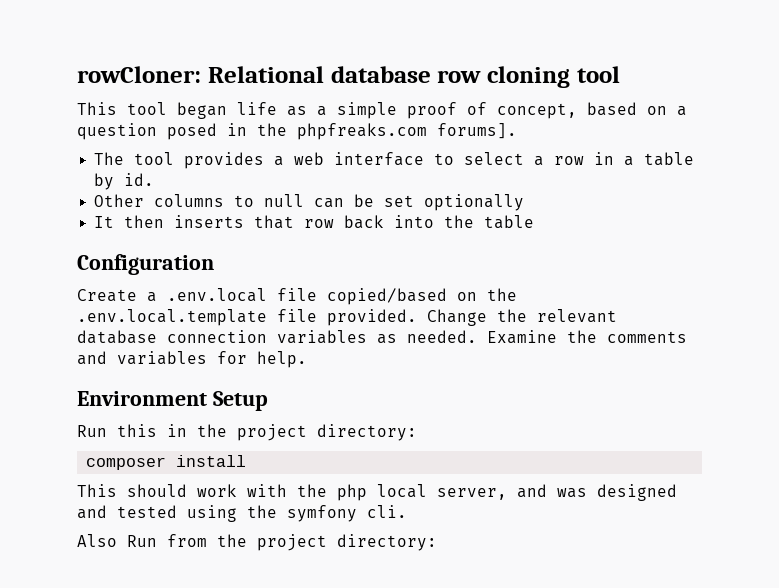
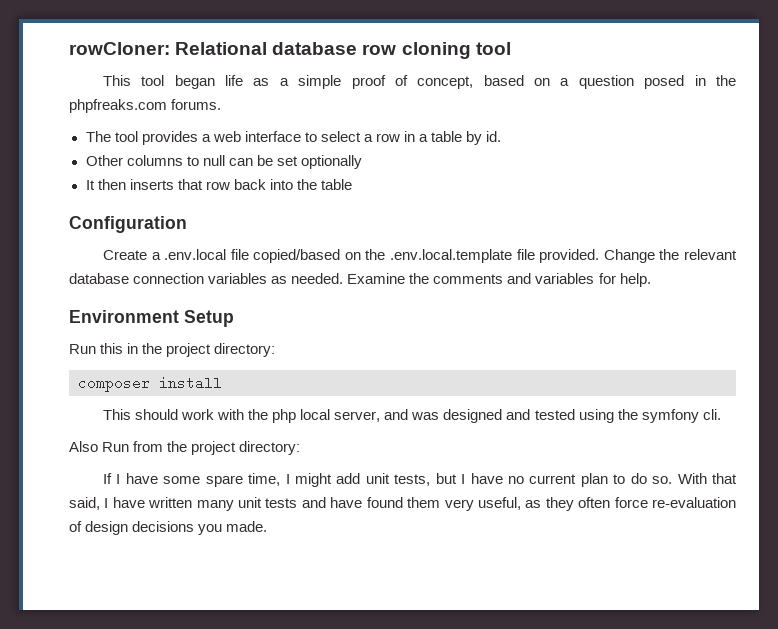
- This tool began life as a simple proof of concept, based on a question posed in the phpfreaks.com forums].
+ This tool began life as a simple proof of concept, based on a question posed in the phpfreaks.com forums.
+ If I have some spare time, I might add unit tests, but I have no current plan to do so. With that said, I have written many unit tests and have found them very useful, as they often force re-evaluation of design decisions you made.

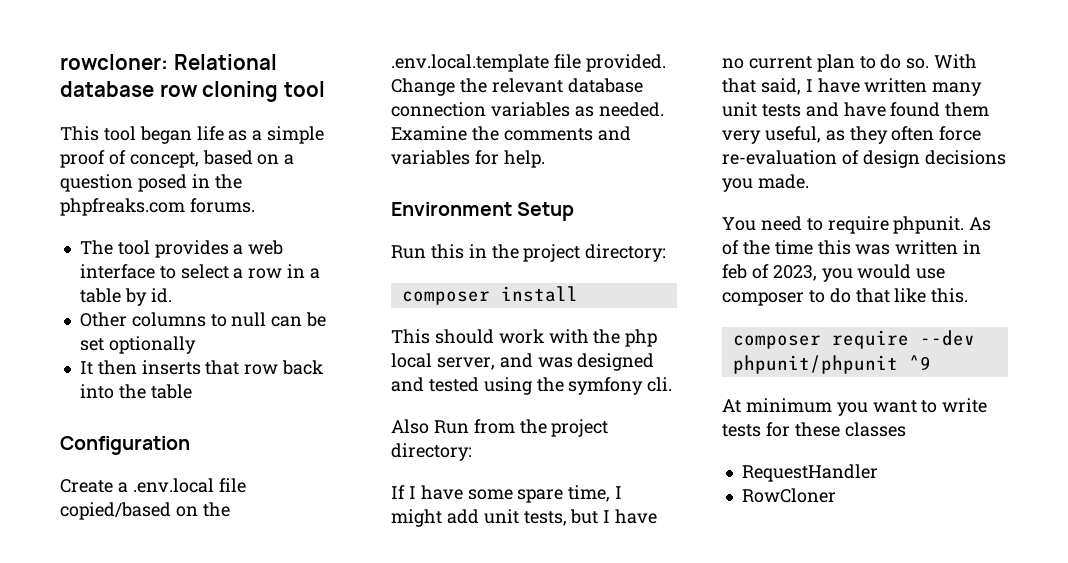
- rowCloner: Relational database row cloning tool
+ rowcloner: Relational database row cloning tool
+ You need to require phpunit. As of the time this was written in feb of 2023, you would use composer to do that like this.
+ composer require --dev phpunit/phpunit ^9
+ At minimum you want to write tests for these classes
+ RequestHandler
+ RowCloner

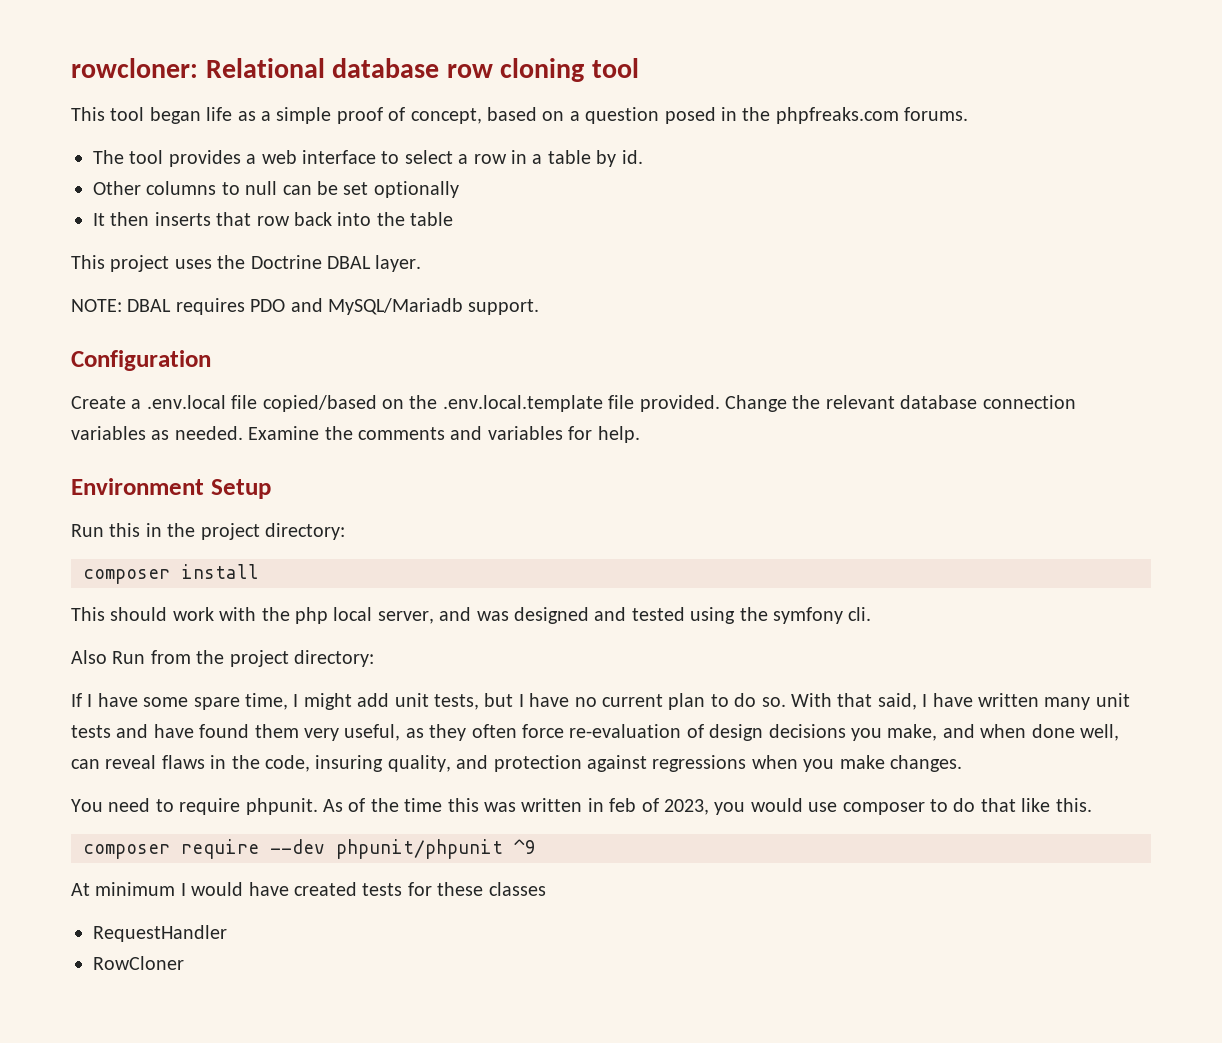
+ This project uses the Doctrine DBAL layer.
+ NOTE: DBAL requires PDO and MySQL/Mariadb support.
- With that said, I have written many unit tests and have found them very useful, as they often force re-evaluation of design decisions you made.
+ With that said, I have written many unit tests and have found them very useful, as they often force re-evaluation of design decisions you make, and when done well, can reveal flaws in the code, insuring quality, and protection against regressions when you make changes.
- At minimum you want to write tests for these classes
+ At minimum I would have created tests for these classes

